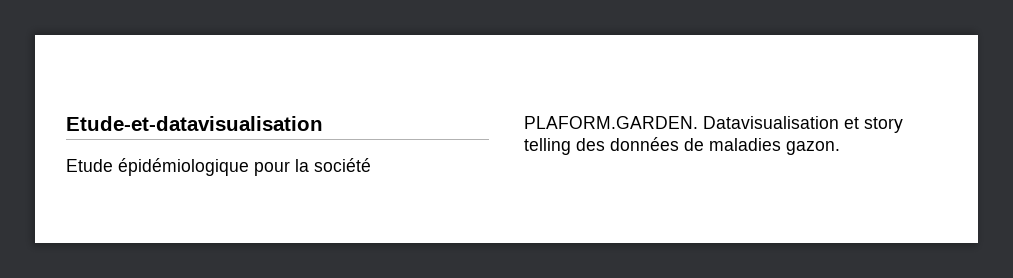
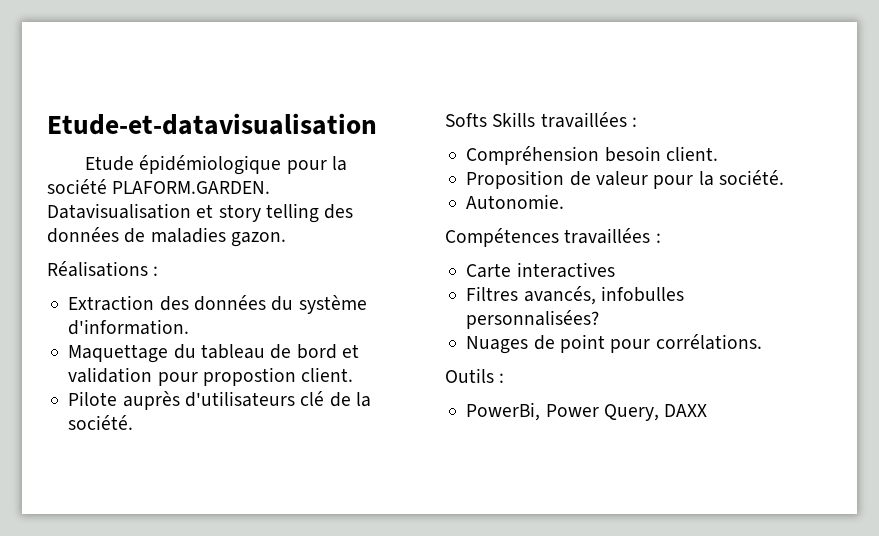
+ Réalisations :
+ Extraction des données du système d'information.
+ Maquettage du tableau de bord et validation pour propostion client.
+ Pilote auprès d'utilisateurs clé de la société.
+ Softs Skills travaillées :
+ Compréhension besoin client.
+ Proposition de valeur pour la société.
+ Autonomie.
+ Compétences travaillées :
+ Carte interactives
+ Filtres avancés, infobulles personnalisées?
+ Nuages de point pour corrélations.
+ Outils :
+ PowerBi, Power Query, DAXX

